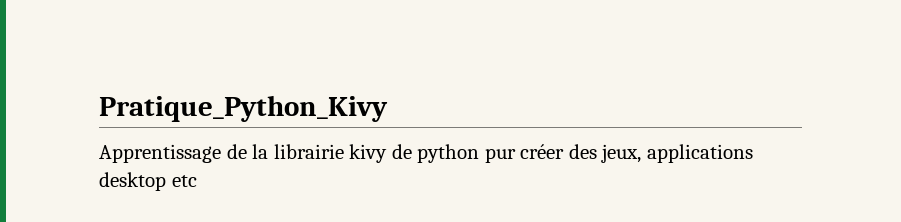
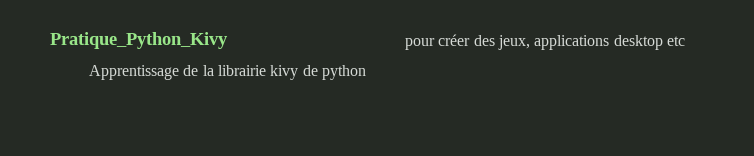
- Apprentissage de la librairie kivy de python pur créer des jeux, applications desktop etc
+ Apprentissage de la librairie kivy de python pour créer des jeux, applications desktop etc

